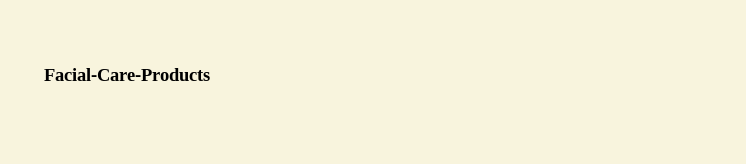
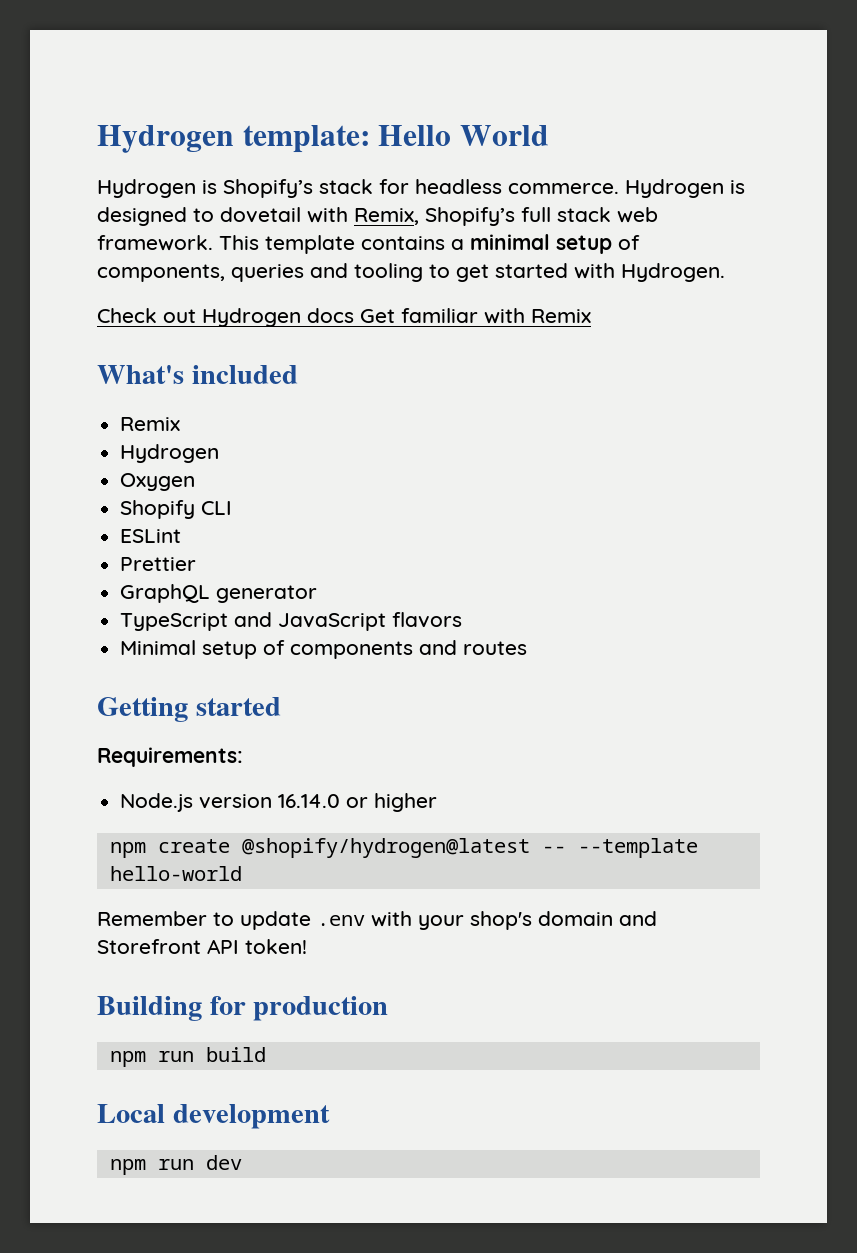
- Facial-Care-Products
+ Hydrogen template: Hello World
+ Hydrogen is Shopify’s stack for headless commerce. Hydrogen is designed to dovetail with Remix, Shopify’s full stack web framework. This template contains a minimal setup of components, queries and tooling to get started with Hydrogen.
+ Check out Hydrogen docs Get familiar with Remix
+ What's included
+ Remix
+ Hydrogen
+ Oxygen
+ Shopify CLI
+ ESLint
+ Prettier
+ GraphQL generator
+ TypeScript and JavaScript flavors
+ Minimal setup of components and routes
+ Getting started
+ Requirements:
+ Node.js version 16.14.0 or higher
+ npm create @shopify/hydrogen@latest -- --template hello-world
+ Remember to update .env with your shop's domain and Storefront API token!
+ Building for production
+ npm run build
+ Local development
+ npm run dev

